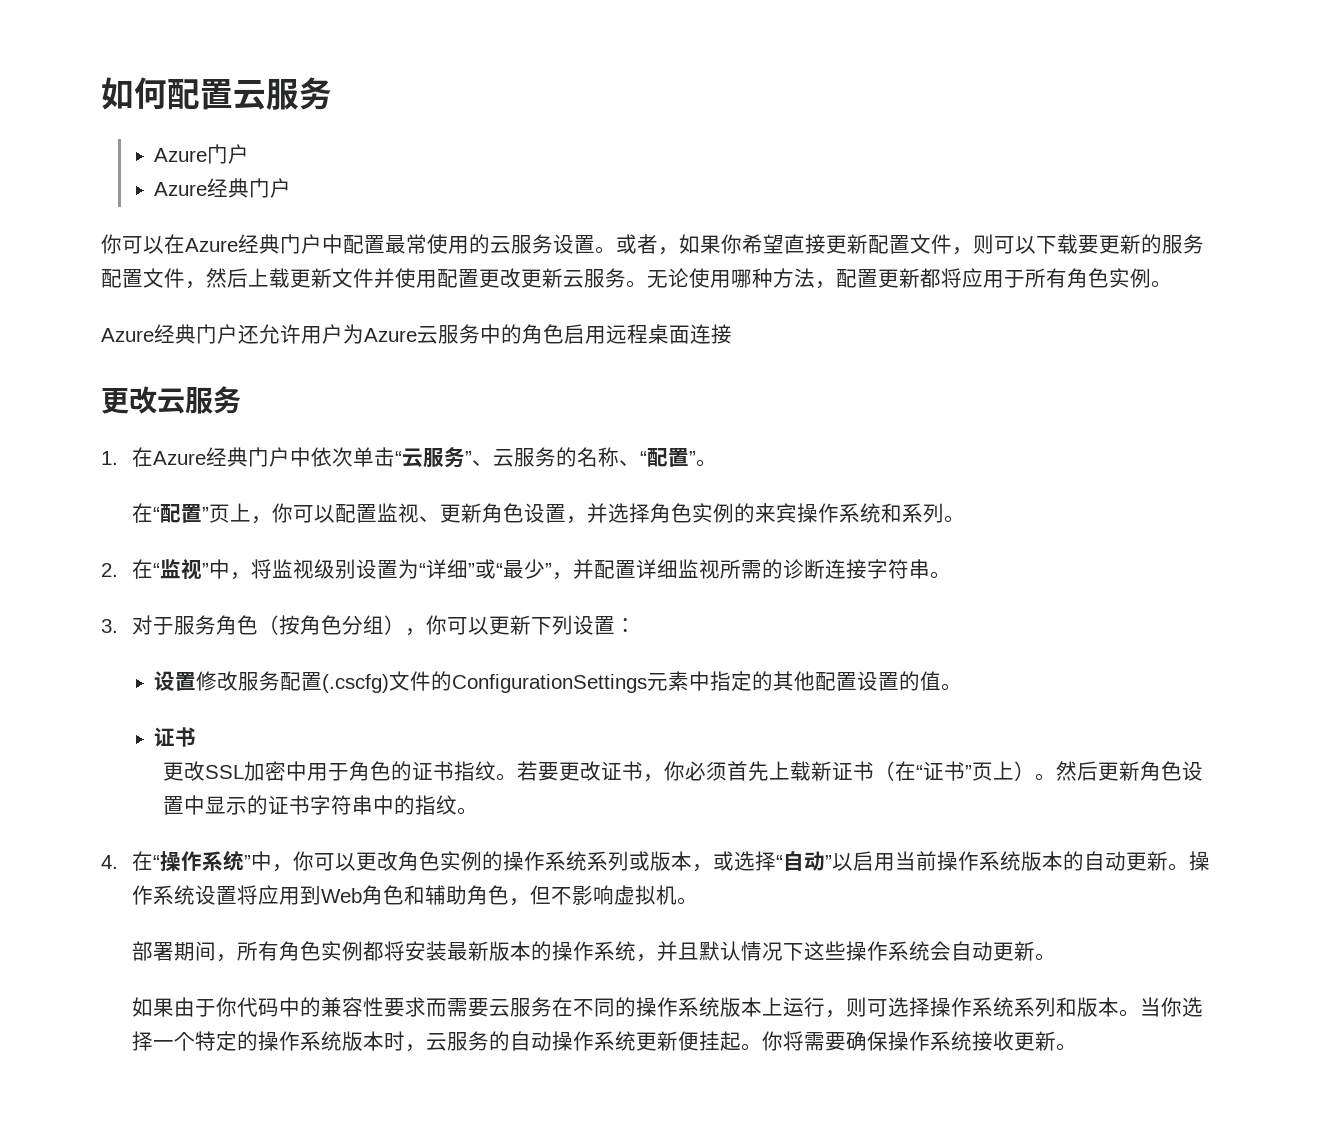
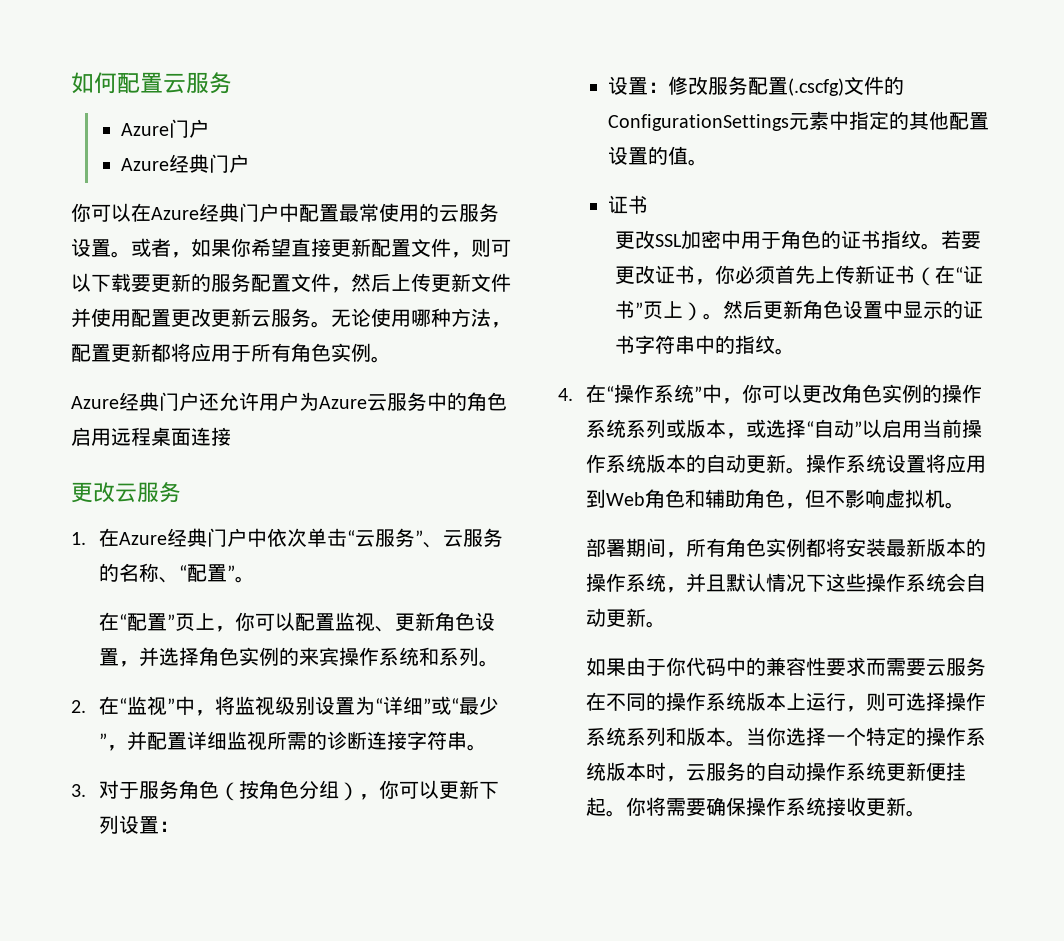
- 或者，如果你希望直接更新配置文件，则可以下载要更新的服务配置文件，然后上载更新文件并使用配置更改更新云服务。
+ 或者，如果你希望直接更新配置文件，则可以下载要更新的服务配置文件，然后上传更新文件并使用配置更改更新云服务。
- 设置修改服务配置(.cscfg)文件的ConfigurationSettings元素中指定的其他配置设置的值。
+ 设置：修改服务配置(.cscfg)文件的ConfigurationSettings元素中指定的其他配置设置的值。
- 若要更改证书，你必须首先上载新证书（在“证书”页上）。
+ 若要更改证书，你必须首先上传新证书（在“证书”页上）。

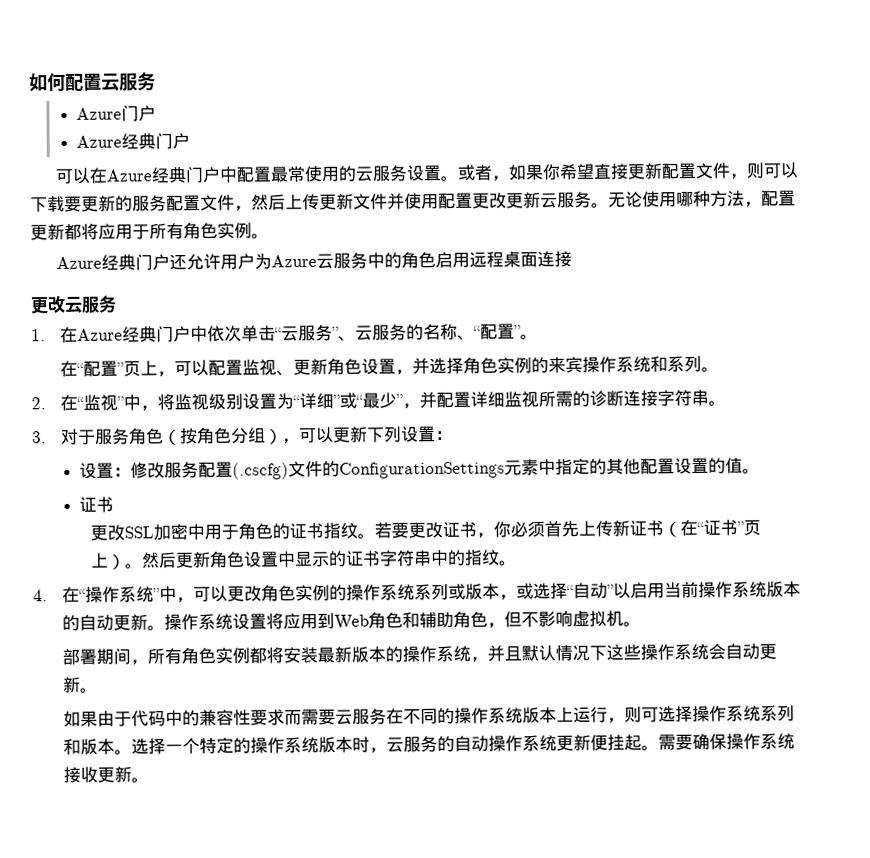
- 你可以在Azure经典门户中配置最常使用的云服务设置。
+ 可以在Azure经典门户中配置最常使用的云服务设置。
- 在“配置”页上，你可以配置监视、更新角色设置，并选择角色实例的来宾操作系统和系列。
+ 在“配置”页上，可以配置监视、更新角色设置，并选择角色实例的来宾操作系统和系列。
- 3.对于服务角色（按角色分组），你可以更新下列设置：
+ 3.对于服务角色（按角色分组），可以更新下列设置：
- 4.在“操作系统”中，你可以更改角色实例的操作系统系列或版本，或选择“自动”以启用当前操作系统版本的自动更新。
+ 4.在“操作系统”中，可以更改角色实例的操作系统系列或版本，或选择“自动”以启用当前操作系统版本的自动更新。
- 如果由于你代码中的兼容性要求而需要云服务在不同的操作系统版本上运行，则可选择操作系统系列和版本。
+ 如果由于代码中的兼容性要求而需要云服务在不同的操作系统版本上运行，则可选择操作系统系列和版本。
- 当你选择一个特定的操作系统版本时，云服务的自动操作系统更新便挂起。
+ 选择一个特定的操作系统版本时，云服务的自动操作系统更新便挂起。
- 你将需要确保操作系统接收更新。
+ 需要确保操作系统接收更新。

